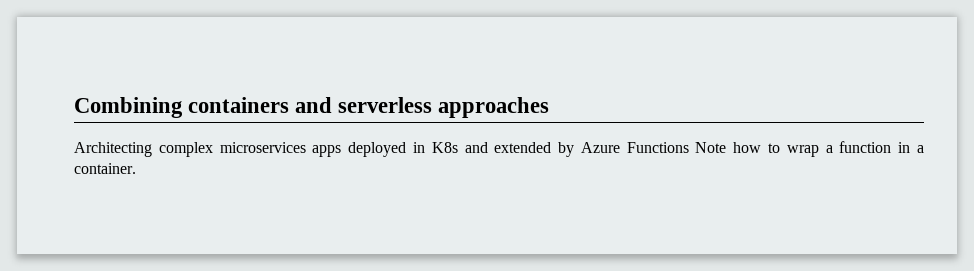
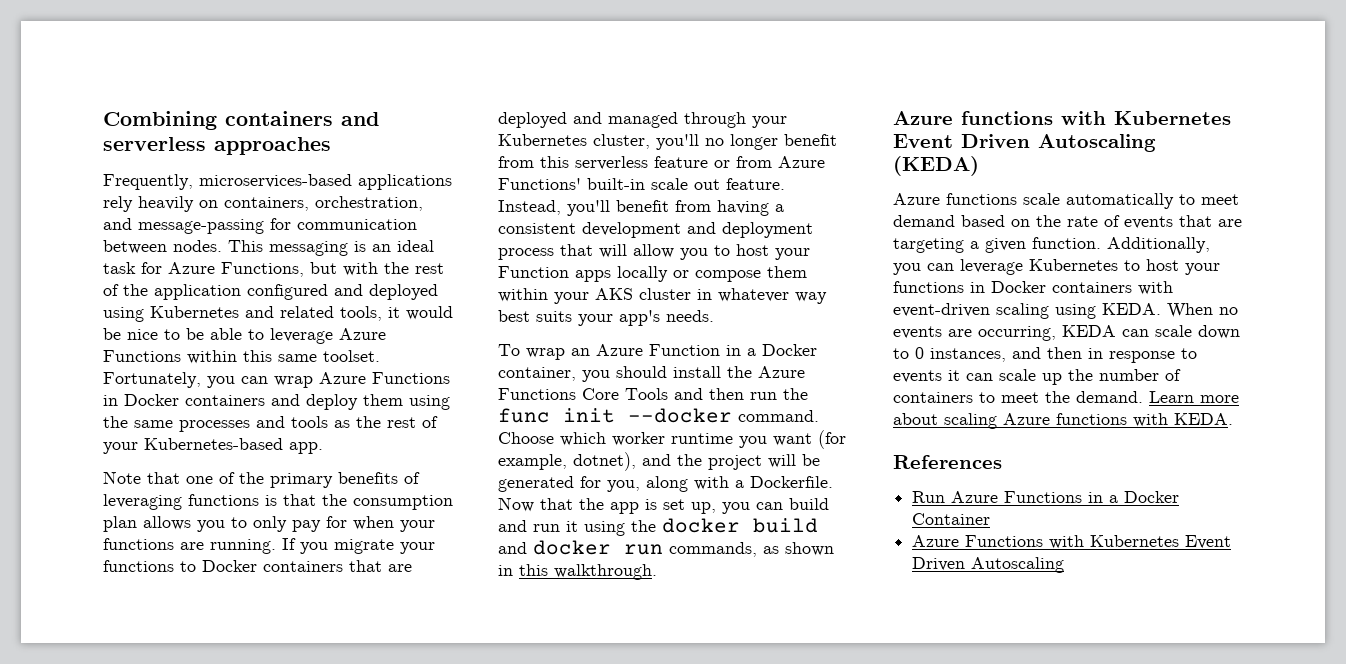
- Architecting complex microservices apps deployed in K8s and extended by Azure Functions Note how to wrap a function in a container.
+ Frequently, microservices-based applications rely heavily on containers, orchestration, and message-passing for communication between nodes. This messaging is an ideal task for Azure Functions, but with the rest of the application configured and deployed using Kubernetes and related tools, it would be nice to be able to leverage Azure Functions within this same toolset. Fortunately, you can wrap Azure Functions in Docker containers and deploy them using the same processes and tools as the rest of your Kubernetes-based app.
+ Note that one of the primary benefits of leveraging functions is that the consumption plan allows you to only pay for when your functions are running. If you migrate your functions to Docker containers that are deployed and managed through your Kubernetes cluster, you'll no longer benefit from this serverless feature or from Azure Functions' built-in scale out feature. Instead, you'll benefit from having a consistent development and deployment process that will allow you to host your Function apps locally or compose them within your AKS cluster in whatever way best suits your app's needs.
+ To wrap an Azure Function in a Docker container, you should install the Azure Functions Core Tools and then run the func init --docker command. Choose which worker runtime you want (for example, dotnet), and the project will be generated for you, along with a Dockerfile. Now that the app is set up, you can build and run it using the docker build and docker run commands, as shown in this walkthrough.
+ Azure functions with Kubernetes Event Driven Autoscaling (KEDA)
+ Azure functions scale automatically to meet demand based on the rate of events that are targeting a given function. Additionally, you can leverage Kubernetes to host your functions in Docker containers with event-driven scaling using KEDA. When no events are occurring, KEDA can scale down to 0 instances, and then in response to events it can scale up the number of containers to meet the demand. Learn more about scaling Azure functions with KEDA.
+ References
+ Run Azure Functions in a Docker Container
+ Azure Functions with Kubernetes Event Driven Autoscaling

